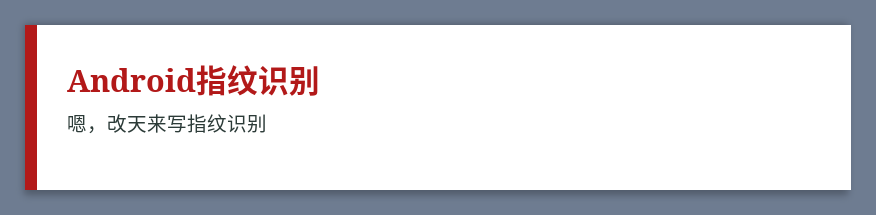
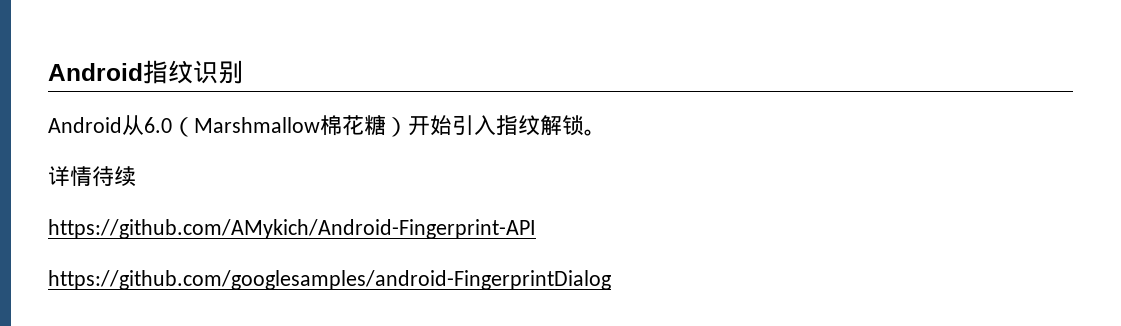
- 嗯，改天来写指纹识别
+ Android从6.0（Marshmallow棉花糖）开始引入指纹解锁。
+ 详情待续
+ https://github.com/AMykich/Android-Fingerprint-API
+ https://github.com/googlesamples/android-FingerprintDialog

